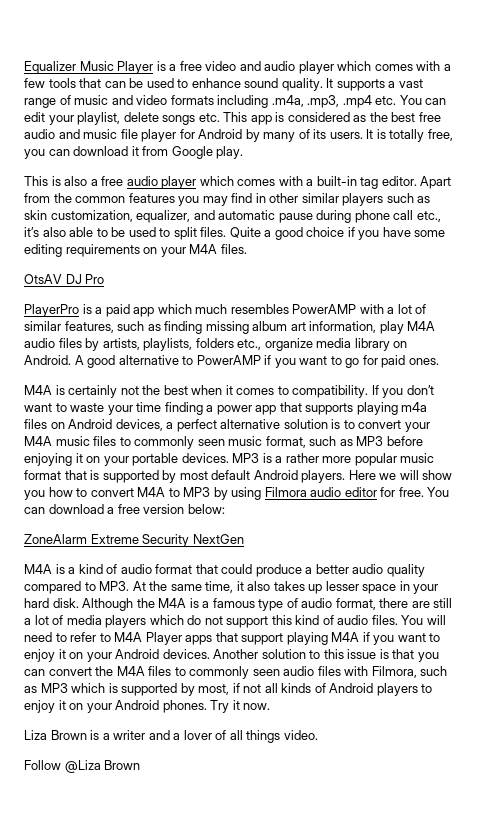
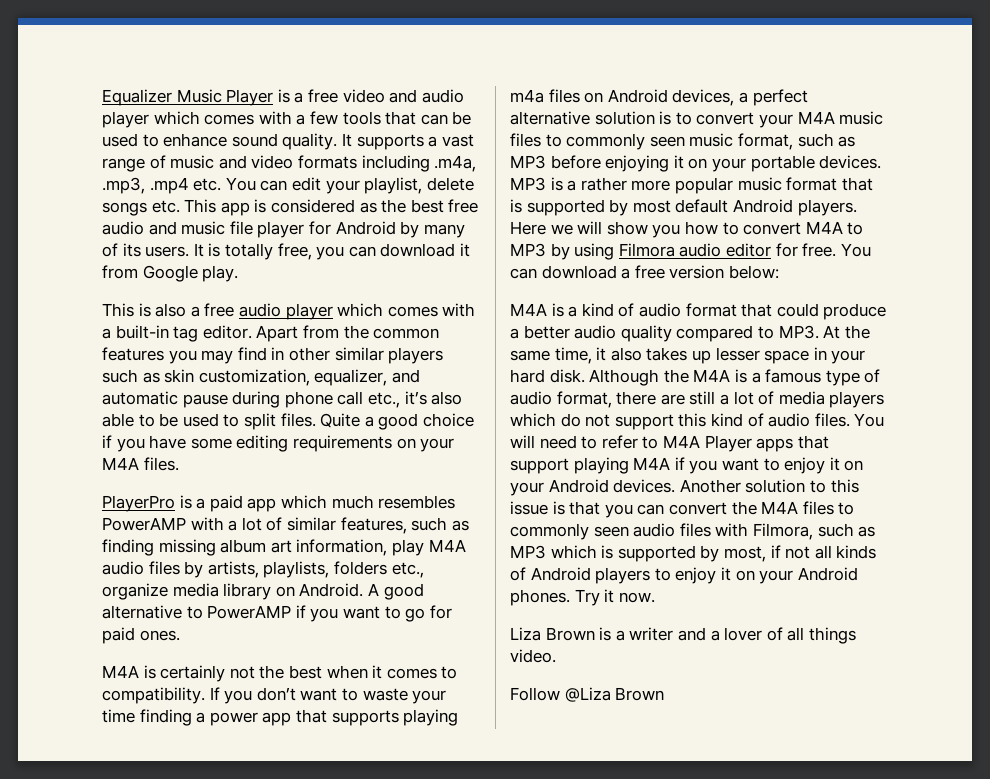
- OtsAV DJ Pro
- ZoneAlarm Extreme Security NextGen

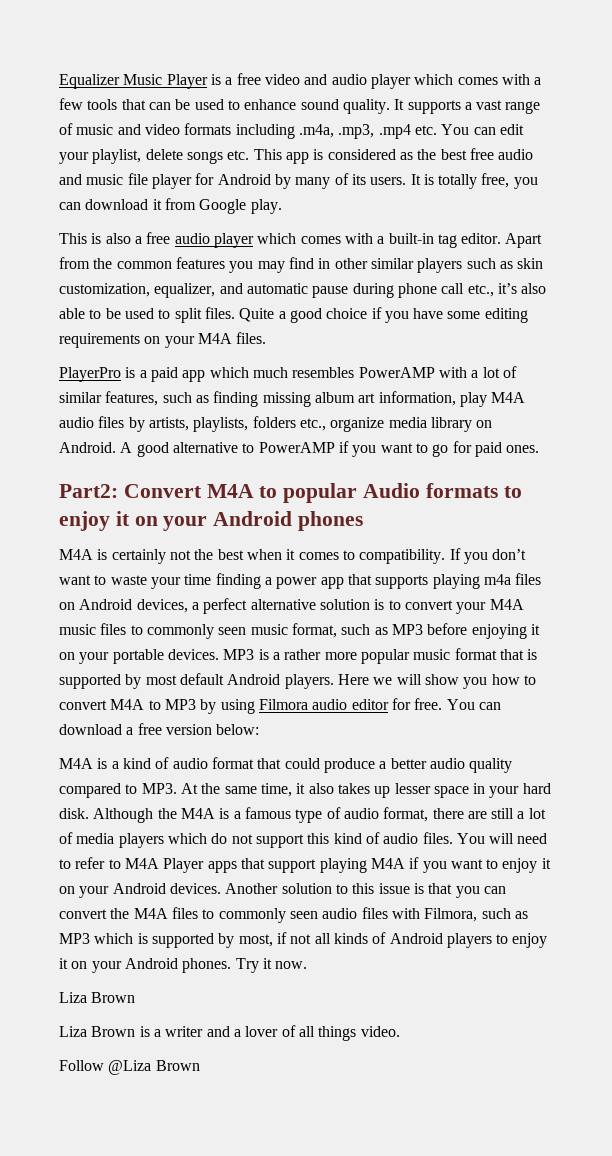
+ Part2: Convert M4A to popular Audio formats to enjoy it on your Android phones
  Try it now.
+ Liza Brown

